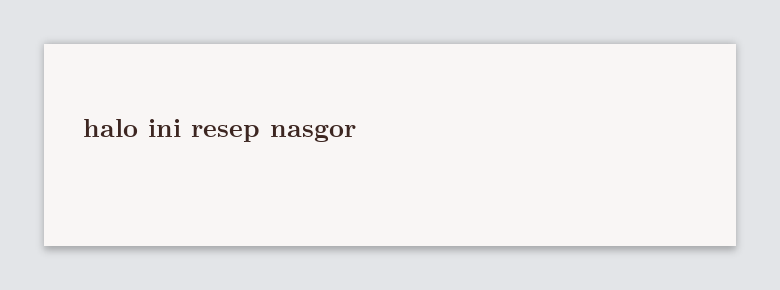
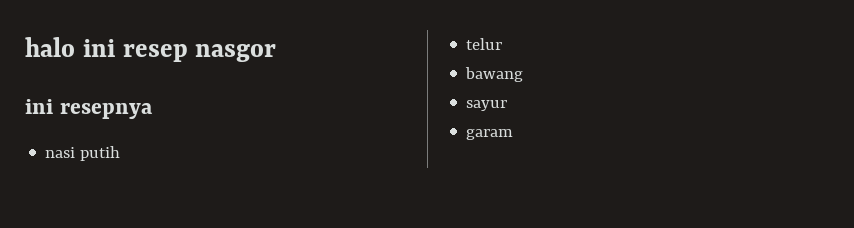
+ ini resepnya
+ nasi putih
+ telur
+ bawang
+ sayur
+ garam

